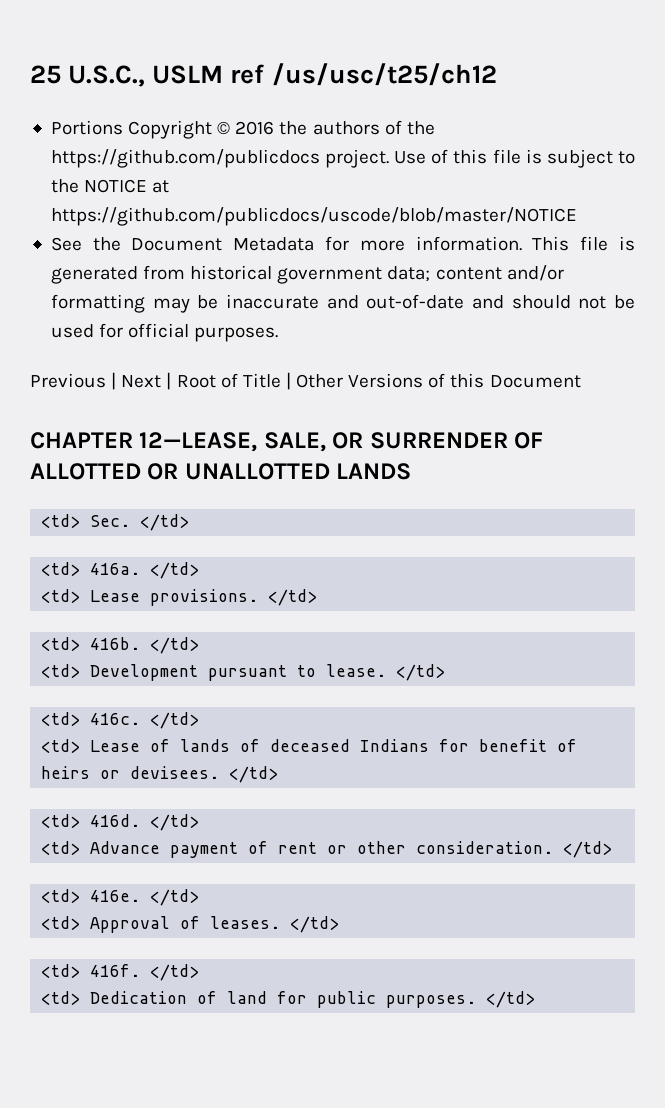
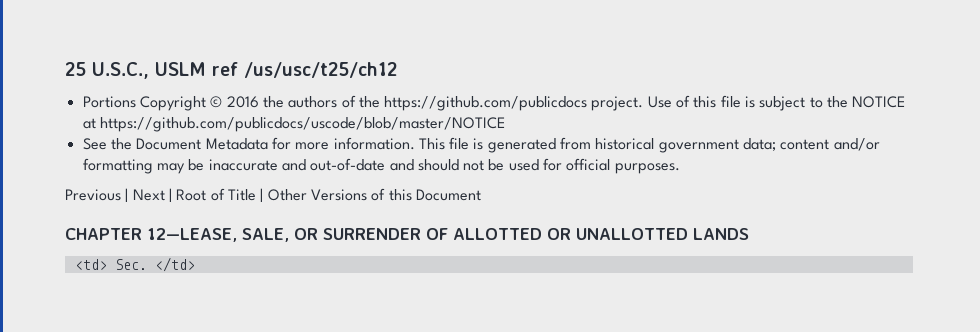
- <td> 416a. </td>
- <td> Lease provisions. </td>
- <td> 416b. </td>
- <td> Development pursuant to lease. </td>
- <td> 416c. </td>
- <td> Lease of lands of deceased Indians for benefit of heirs or devisees. </td>
- <td> 416d. </td>
- <td> Advance payment of rent or other consideration. </td>
- <td> 416e. </td>
- <td> Approval of leases. </td>
- <td> 416f. </td>
- <td> Dedication of land for public purposes. </td>

